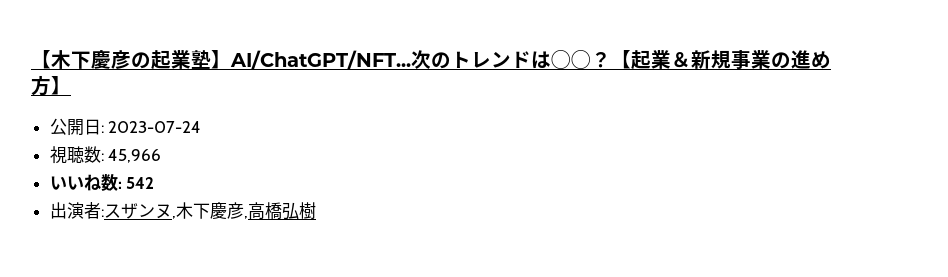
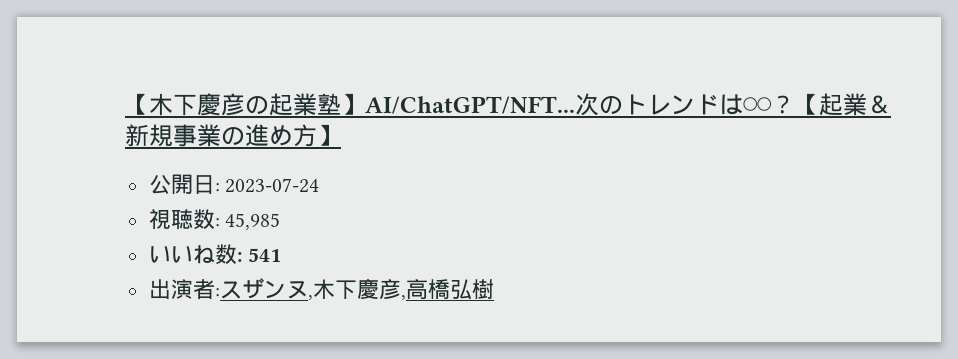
- 視聴数: 45,966
+ 視聴数: 45,985
- いいね数: 542
+ いいね数: 541

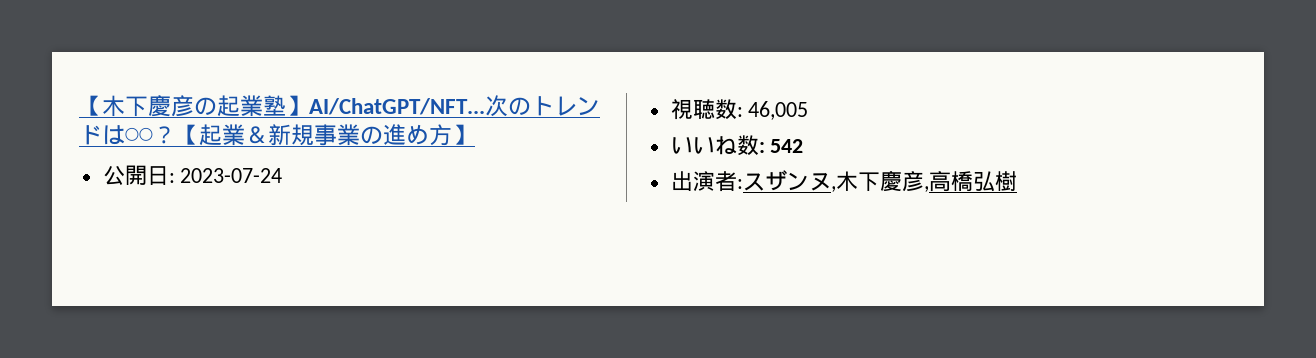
- 視聴数: 45,985
+ 視聴数: 46,005
- いいね数: 541
+ いいね数: 542

